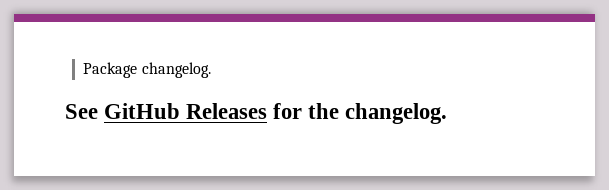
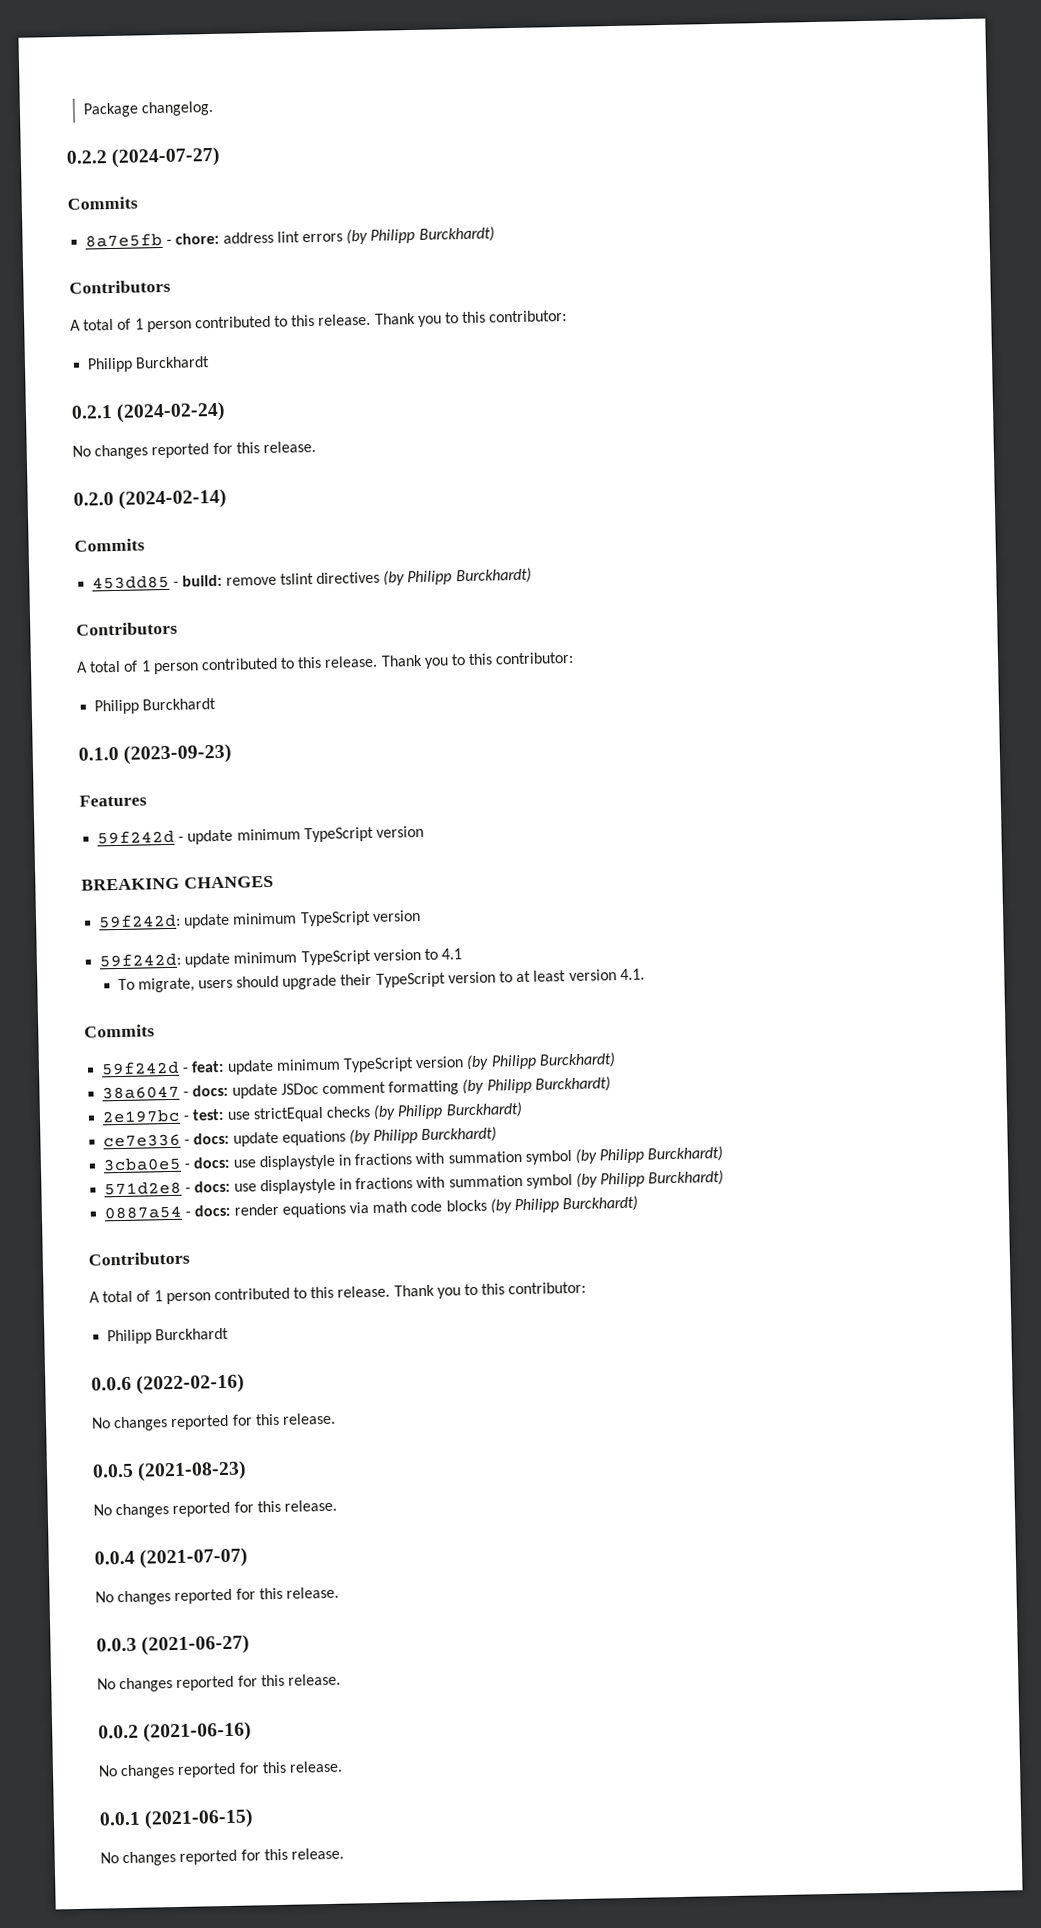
- See GitHub Releases for the changelog.
+ 0.2.2 (2024-07-27)
+ Commits
+ 8a7e5fb - chore: address lint errors (by Philipp Burckhardt)
+ Contributors
+ A total of 1 person contributed to this release. Thank you to this contributor:
+ Philipp Burckhardt
+ 0.2.1 (2024-02-24)
+ No changes reported for this release.
+ 0.2.0 (2024-02-14)
+ Commits
+ 453dd85 - build: remove tslint directives (by Philipp Burckhardt)
+ Contributors
+ A total of 1 person contributed to this release. Thank you to this contributor:
+ Philipp Burckhardt
+ 0.1.0 (2023-09-23)
+ Features
+ 59f242d - update minimum TypeScript version
+ BREAKING CHANGES
+ 59f242d: update minimum TypeScript version
+ 59f242d: update minimum TypeScript version to 4.1
+ To migrate, users should upgrade their TypeScript version to at least version 4.1.
+ Commits
+ 59f242d - feat: update minimum TypeScript version (by Philipp Burckhardt)
+ 38a6047 - docs: update JSDoc comment formatting (by Philipp Burckhardt)
+ 2e197bc - test: use strictEqual checks (by Philipp Burckhardt)
+ ce7e336 - docs: update equations (by Philipp Burckhardt)
+ 3cba0e5 - docs: use displaystyle in fractions with summation symbol (by Philipp Burckhardt)
+ 571d2e8 - docs: use displaystyle in fractions with summation symbol (by Philipp Burckhardt)
+ 0887a54 - docs: render equations via math code blocks (by Philipp Burckhardt)
+ Contributors
+ A total of 1 person contributed to this release. Thank you to this contributor:
+ Philipp Burckhardt
+ 0.0.6 (2022-02-16)
+ No changes reported for this release.
+ 0.0.5 (2021-08-23)
+ No changes reported for this release.
+ 0.0.4 (2021-07-07)
+ No changes reported for this release.
+ 0.0.3 (2021-06-27)
+ No changes reported for this release.
+ 0.0.2 (2021-06-16)
+ No changes reported for this release.
+ 0.0.1 (2021-06-15)
+ No changes reported for this release.

